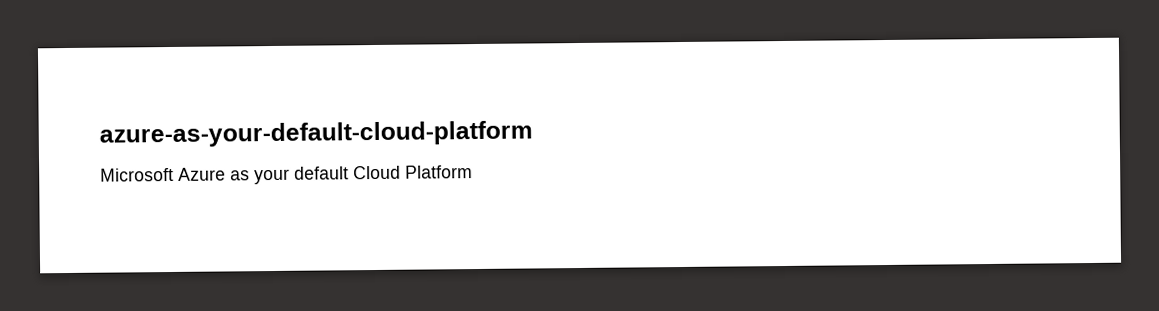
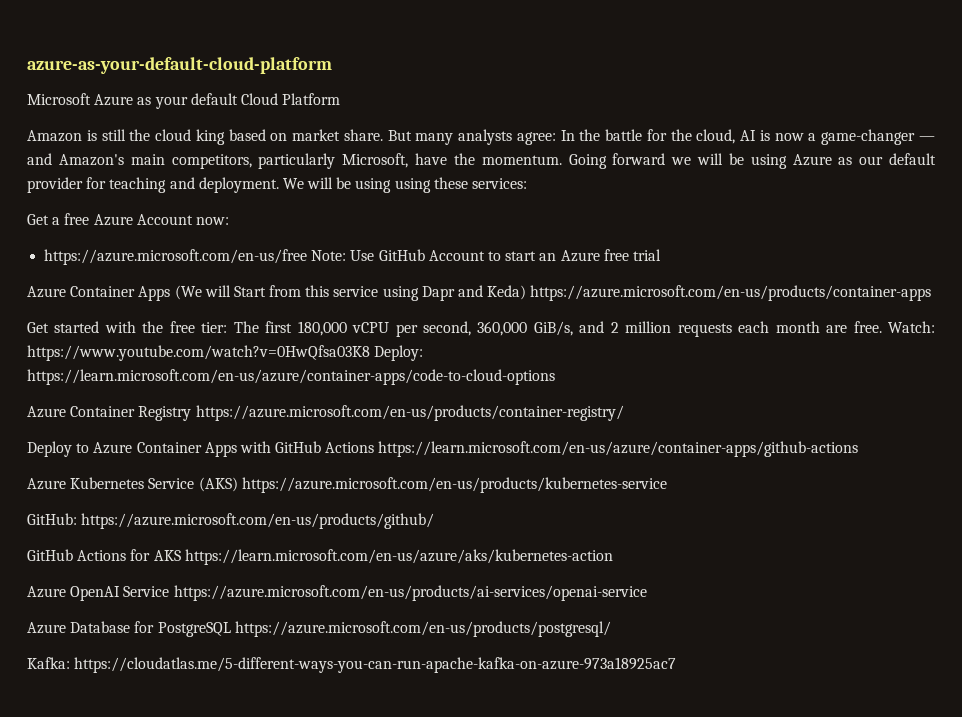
+ Amazon is still the cloud king based on market share. But many analysts agree: In the battle for the cloud, AI is now a game-changer — and Amazon's main competitors, particularly Microsoft, have the momentum. Going forward we will be using Azure as our default provider for teaching and deployment. We will be using using these services:
+ Get a free Azure Account now:
+ https://azure.microsoft.com/en-us/free Note: Use GitHub Account to start an Azure free trial
+ Azure Container Apps (We will Start from this service using Dapr and Keda) https://azure.microsoft.com/en-us/products/container-apps
+ Get started with the free tier: The first 180,000 vCPU per second, 360,000 GiB/s, and 2 million requests each month are free. Watch: https://www.youtube.com/watch?v=0HwQfsa03K8 Deploy: https://learn.microsoft.com/en-us/azure/container-apps/code-to-cloud-options
+ Azure Container Registry https://azure.microsoft.com/en-us/products/container-registry/
+ Deploy to Azure Container Apps with GitHub Actions https://learn.microsoft.com/en-us/azure/container-apps/github-actions
+ Azure Kubernetes Service (AKS) https://azure.microsoft.com/en-us/products/kubernetes-service
+ GitHub: https://azure.microsoft.com/en-us/products/github/
+ GitHub Actions for AKS https://learn.microsoft.com/en-us/azure/aks/kubernetes-action
+ Azure OpenAI Service https://azure.microsoft.com/en-us/products/ai-services/openai-service
+ Azure Database for PostgreSQL https://azure.microsoft.com/en-us/products/postgresql/
+ Kafka: https://cloudatlas.me/5-different-ways-you-can-run-apache-kafka-on-azure-973a18925ac7

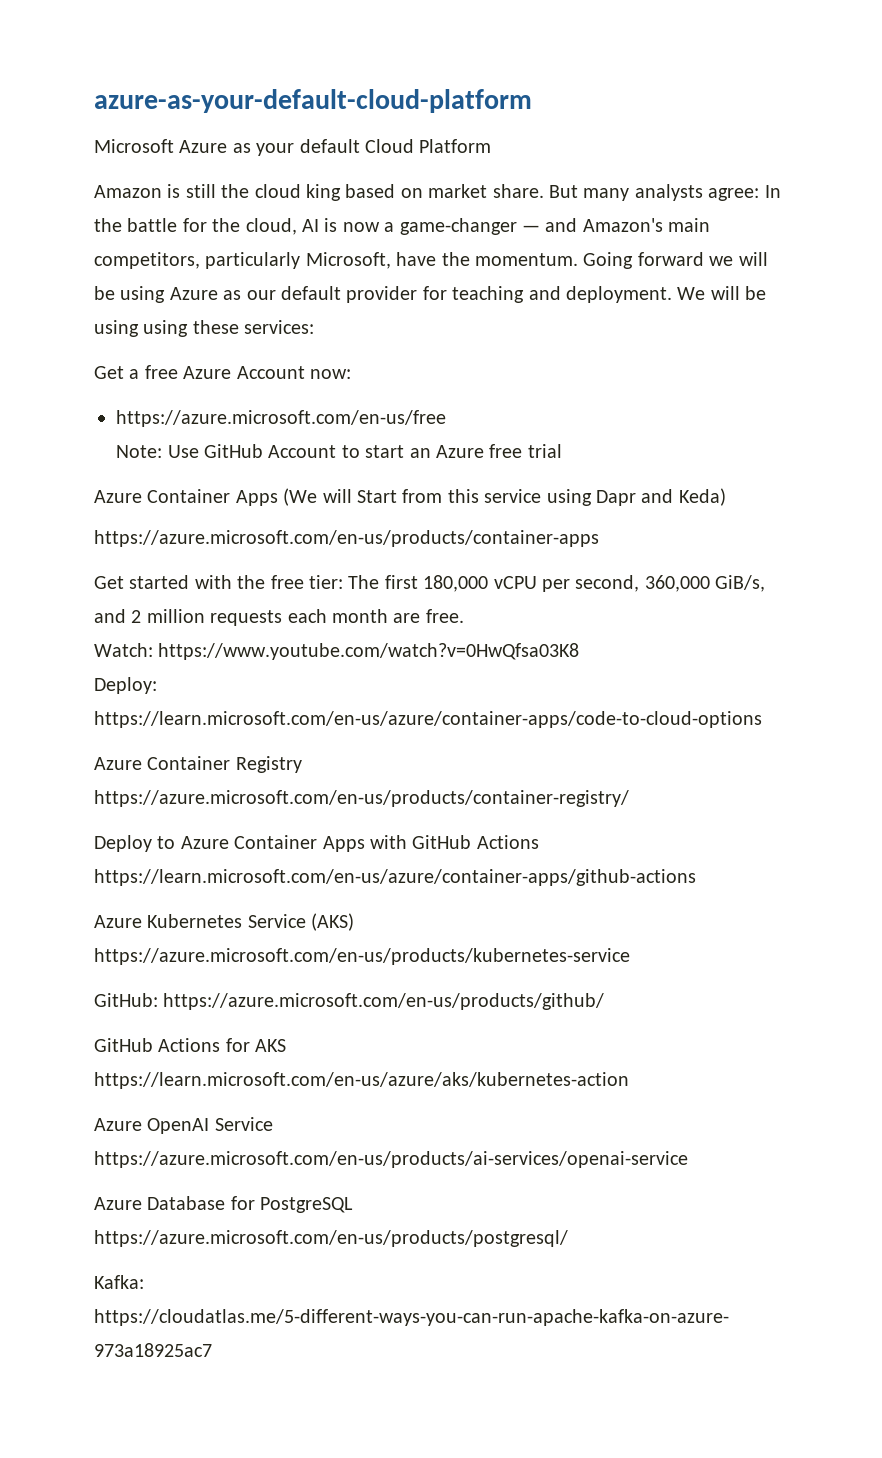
- https://azure.microsoft.com/en-us/free Note: Use GitHub Account to start an Azure free trial
+ https://azure.microsoft.com/en-us/free
+ Note: Use GitHub Account to start an Azure free trial
- Azure Container Apps (We will Start from this service using Dapr and Keda) https://azure.microsoft.com/en-us/products/container-apps
+ Azure Container Apps (We will Start from this service using Dapr and Keda)
+ https://azure.microsoft.com/en-us/products/container-apps
- Get started with the free tier: The first 180,000 vCPU per second, 360,000 GiB/s, and 2 million requests each month are free. Watch: https://www.youtube.com/watch?v=0HwQfsa03K8 Deploy: https://learn.microsoft.com/en-us/azure/container-apps/code-to-cloud-options
+ Get started with the free tier: The first 180,000 vCPU per second, 360,000 GiB/s, and 2 million requests each month are free.
+ Watch: https://www.youtube.com/watch?v=0HwQfsa03K8
+ Deploy: https://learn.microsoft.com/en-us/azure/container-apps/code-to-cloud-options

